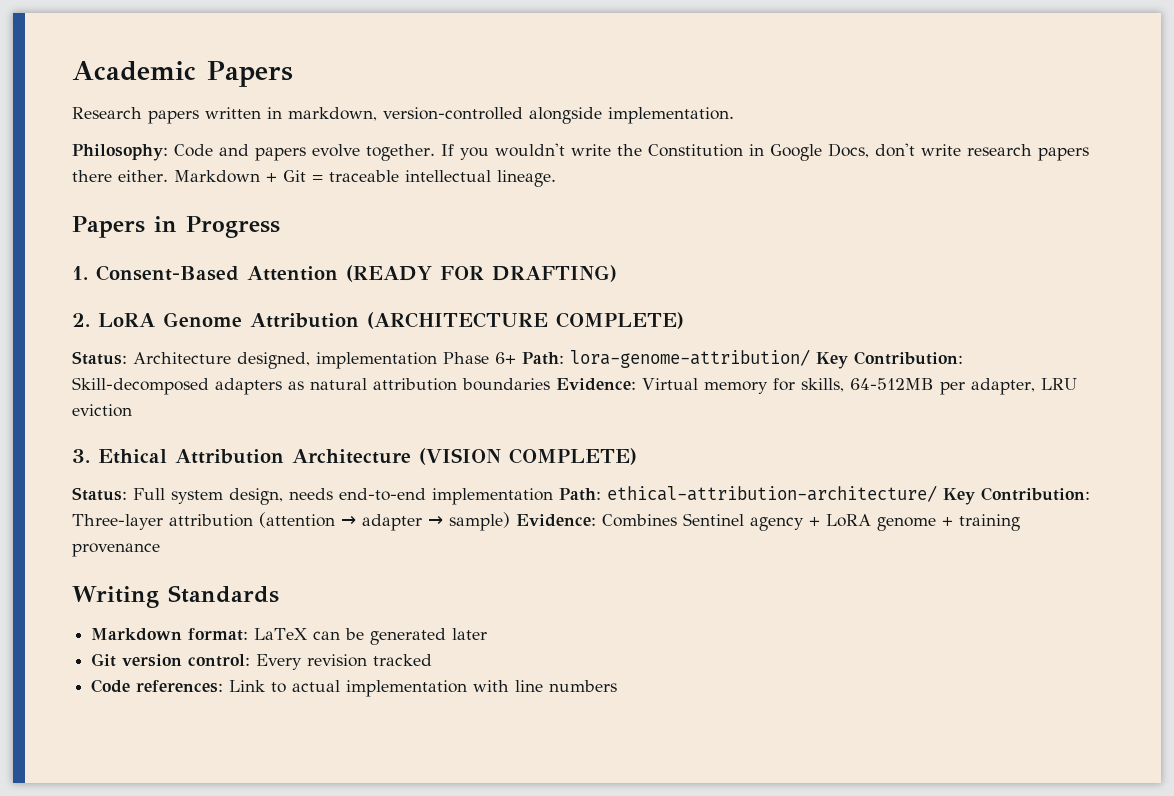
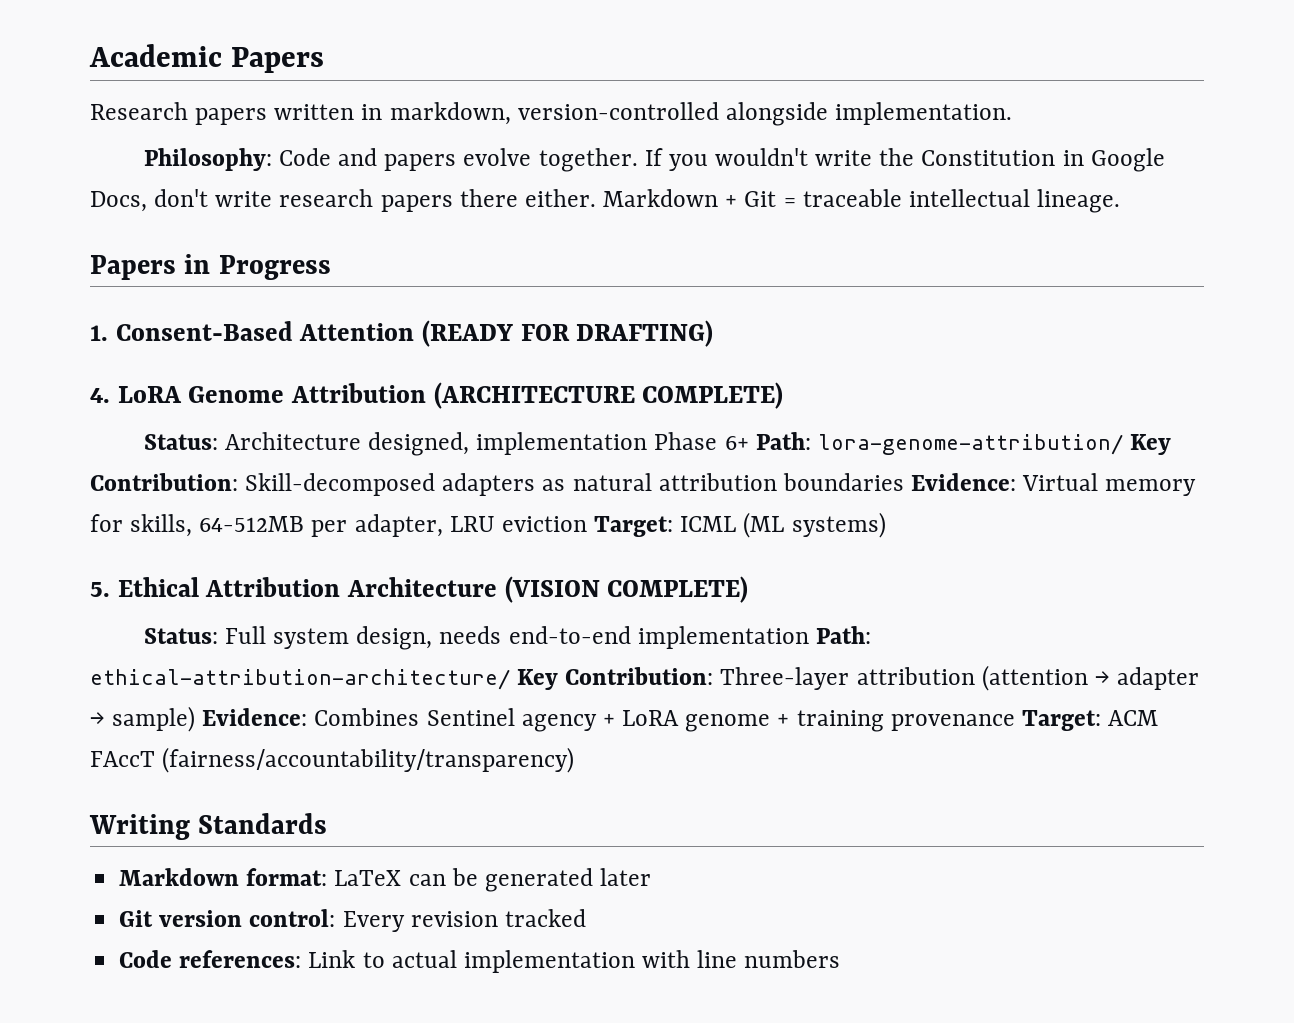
- 2. LoRA Genome Attribution (ARCHITECTURE COMPLETE)
+ 4. LoRA Genome Attribution (ARCHITECTURE COMPLETE)
- Status: Architecture designed, implementation Phase 6+ Path: lora-genome-attribution/ Key Contribution: Skill-decomposed adapters as natural attribution boundaries Evidence: Virtual memory for skills, 64-512MB per adapter, LRU eviction
- 3. Ethical Attribution Architecture (VISION COMPLETE)
+ Status: Architecture designed, implementation Phase 6+ Path: lora-genome-attribution/ Key Contribution: Skill-decomposed adapters as natural attribution boundaries Evidence: Virtual memory for skills, 64-512MB per adapter, LRU eviction Target: ICML (ML systems)
+ 5. Ethical Attribution Architecture (VISION COMPLETE)
- Status: Full system design, needs end-to-end implementation Path: ethical-attribution-architecture/ Key Contribution: Three-layer attribution (attention → adapter → sample) Evidence: Combines Sentinel agency + LoRA genome + training provenance
+ Status: Full system design, needs end-to-end implementation Path: ethical-attribution-architecture/ Key Contribution: Three-layer attribution (attention → adapter → sample) Evidence: Combines Sentinel agency + LoRA genome + training provenance Target: ACM FAccT (fairness/accountability/transparency)

